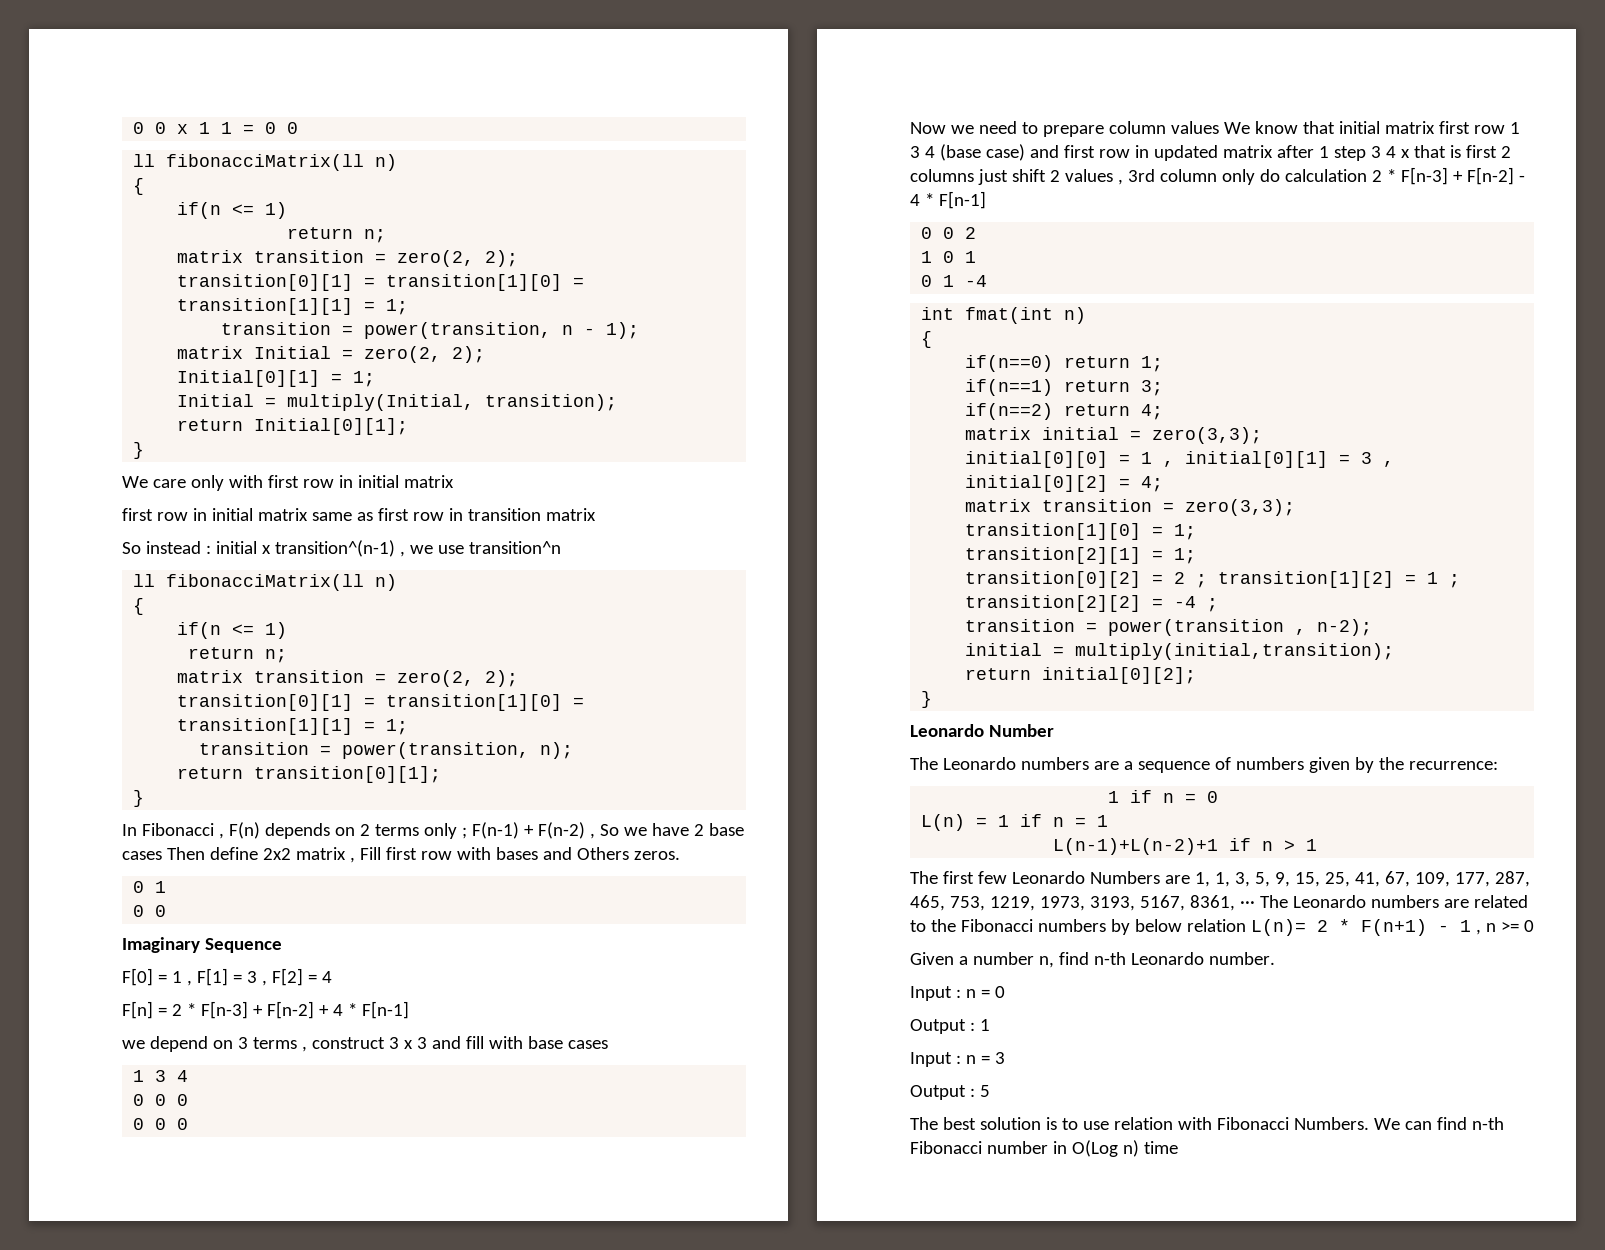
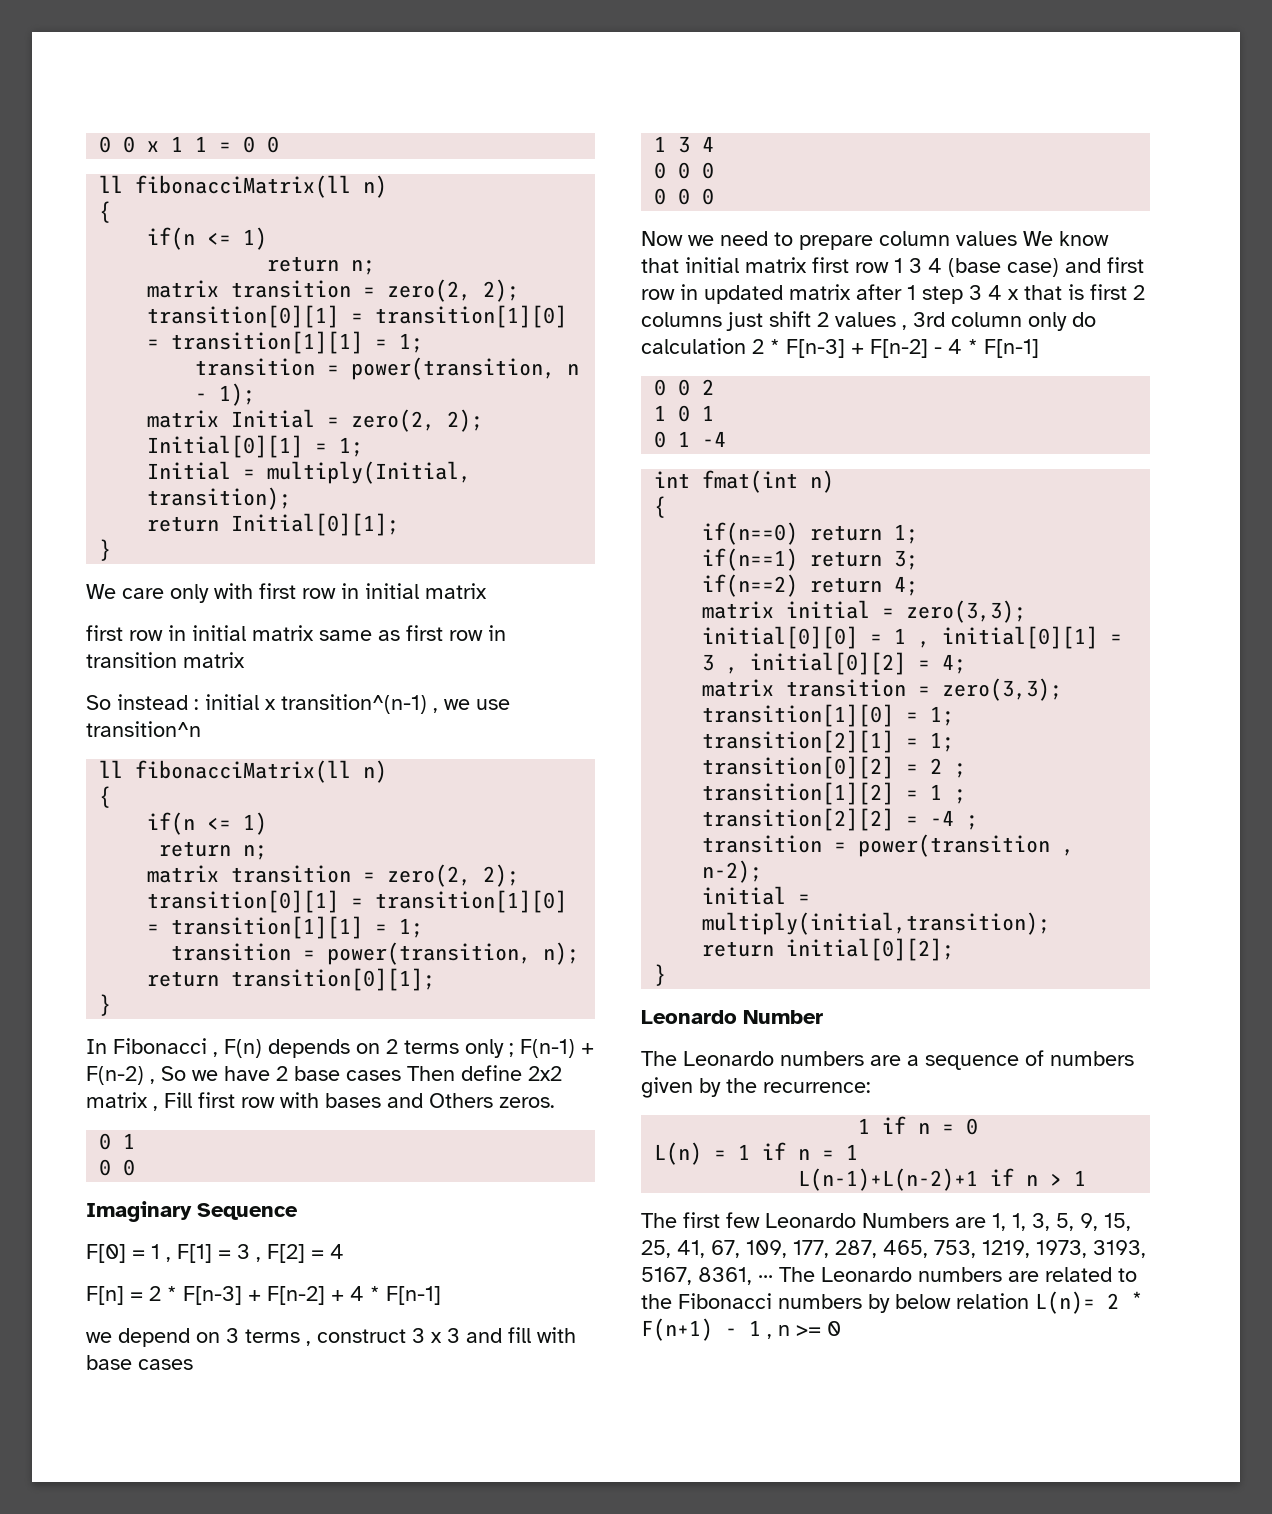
- Given a number n, find n-th Leonardo number.
- Input : n = 0
- Output : 1
- Input : n = 3
- Output : 5
- The best solution is to use relation with Fibonacci Numbers. We can find n-th Fibonacci number in O(Log n) time

